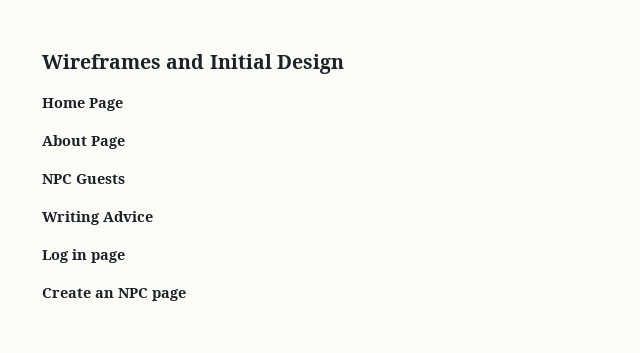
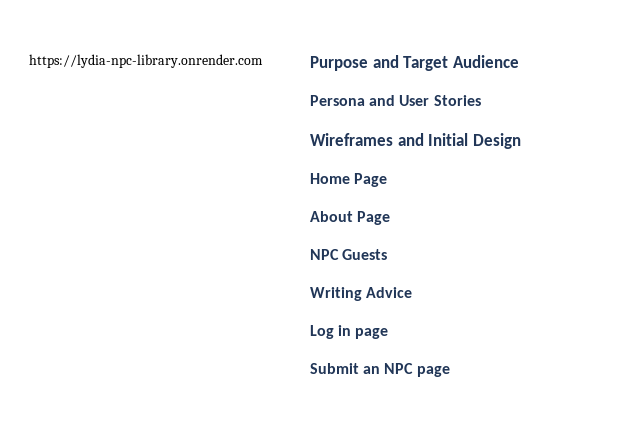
+ https://lydia-npc-library.onrender.com
+ Purpose and Target Audience
+ Persona and User Stories
- Create an NPC page
+ Submit an NPC page

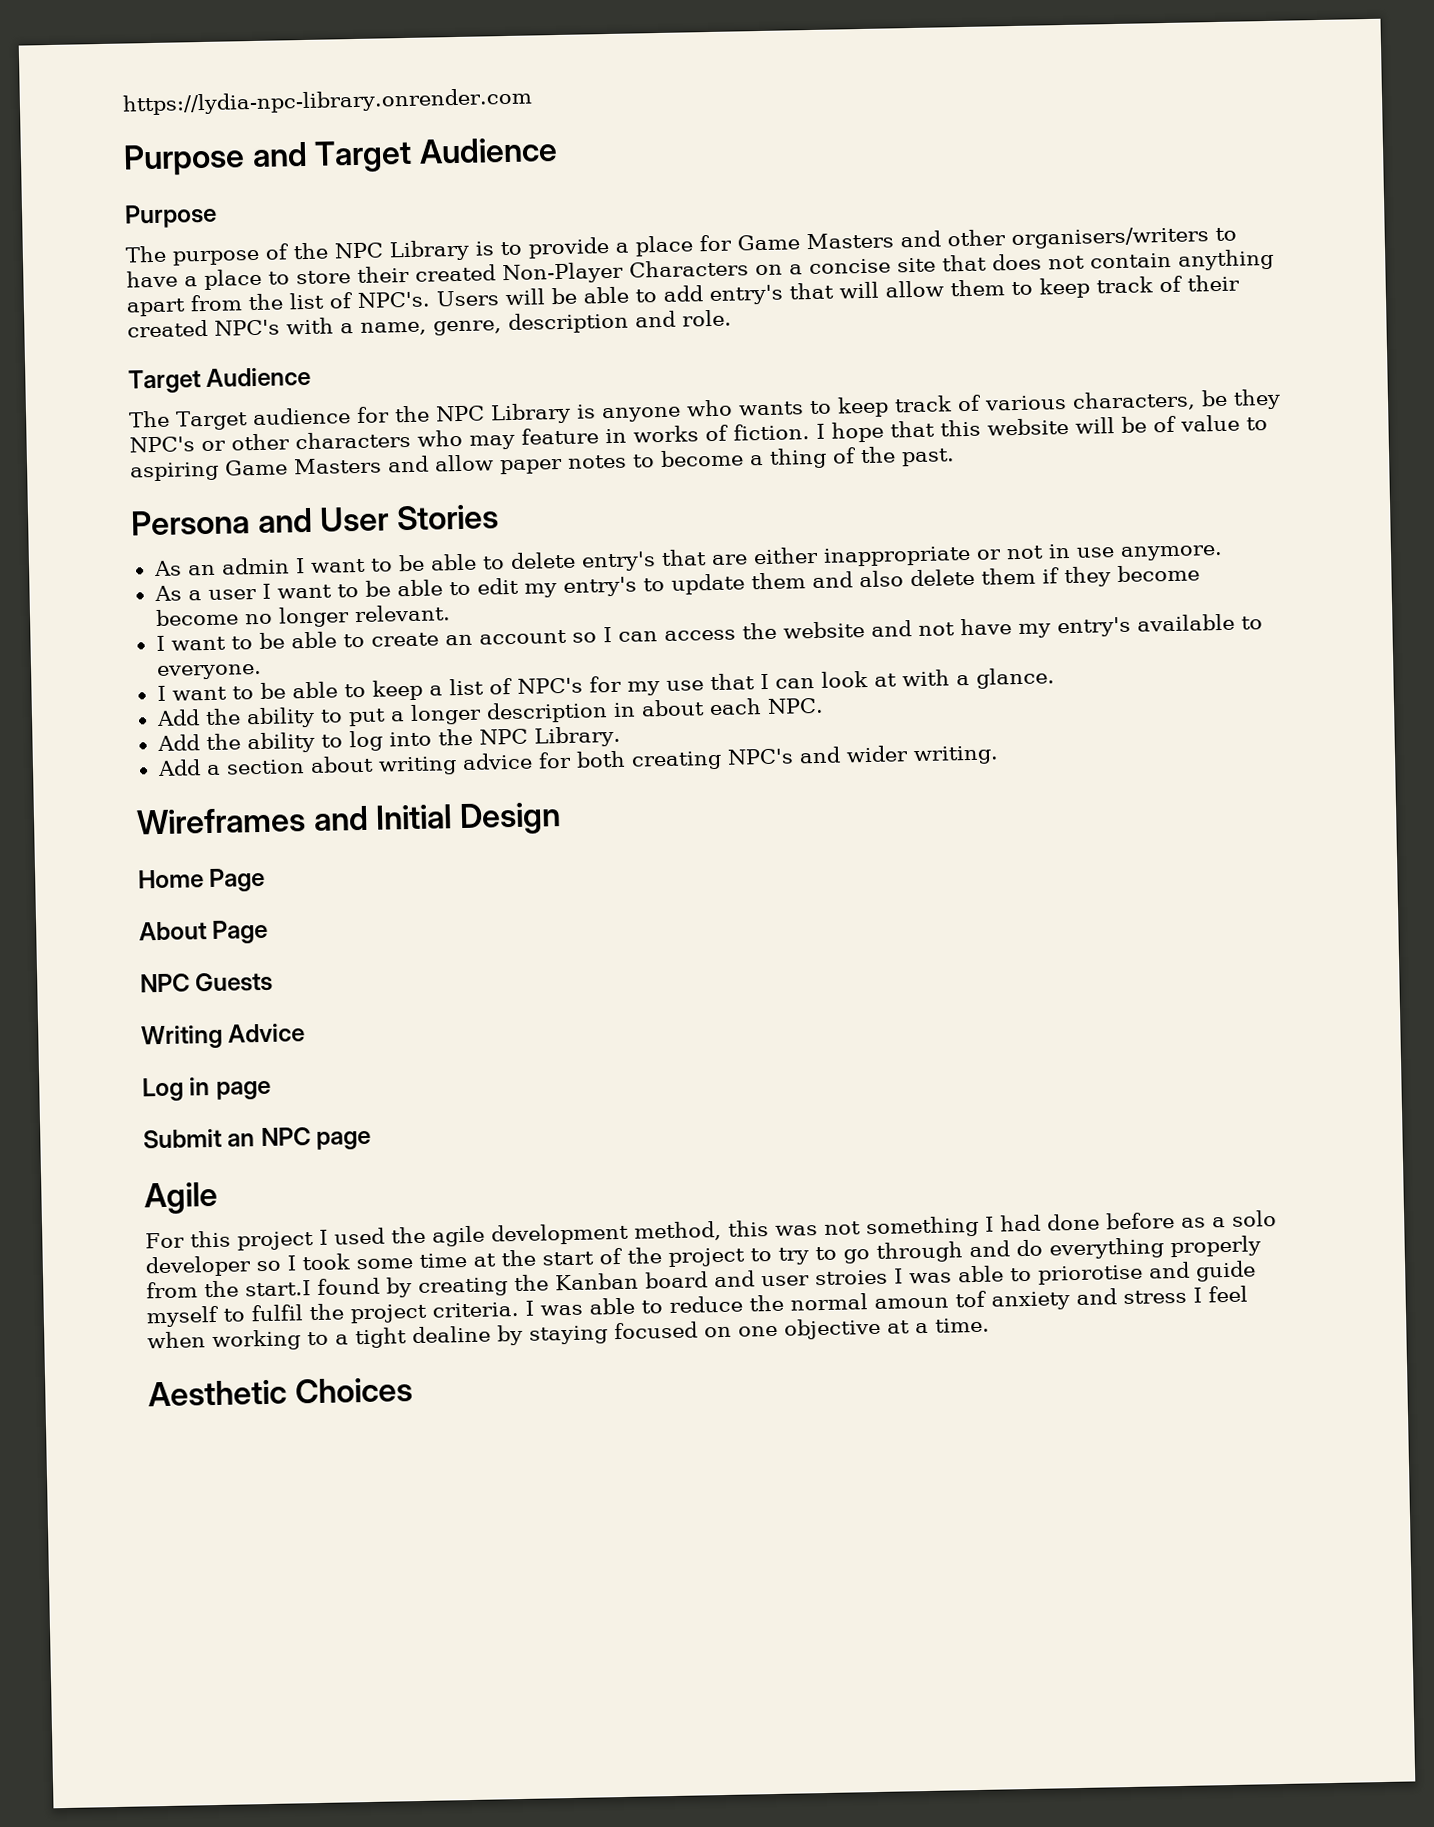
  Purpose and Target Audience
+ Purpose
+ The purpose of the NPC Library is to provide a place for Game Masters and other organisers/writers to have a place to store their created Non-Player Characters on a concise site that does not contain anything apart from the list of NPC's. Users will be able to add entry's that will allow them to keep track of their created NPC's with a name, genre, description and role.
+ Target Audience
+ The Target audience for the NPC Library is anyone who wants to keep track of various characters, be they NPC's or other characters who may feature in works of fiction. I hope that this website will be of value to aspiring Game Masters and allow paper notes to become a thing of the past.
  Persona and User Stories
+ As an admin I want to be able to delete entry's that are either inappropriate or not in use anymore.
+ As a user I want to be able to edit my entry's to update them and also delete them if they become become no longer relevant.
+ I want to be able to create an account so I can access the website and not have my entry's available to everyone.
+ I want to be able to keep a list of NPC's for my use that I can look at with a glance.
+ Add the ability to put a longer description in about each NPC.
+ Add the ability to log into the NPC Library.
+ Add a section about writing advice for both creating NPC's and wider writing.
+ Agile
+ For this project I used the agile development method, this was not something I had done before as a solo developer so I took some time at the start of the project to try to go through and do everything properly from the start.I found by creating the Kanban board and user stroies I was able to priorotise and guide myself to fulfil the project criteria. I was able to reduce the normal amoun tof anxiety and stress I feel when working to a tight dealine by staying focused on one objective at a time.
+ Aesthetic Choices

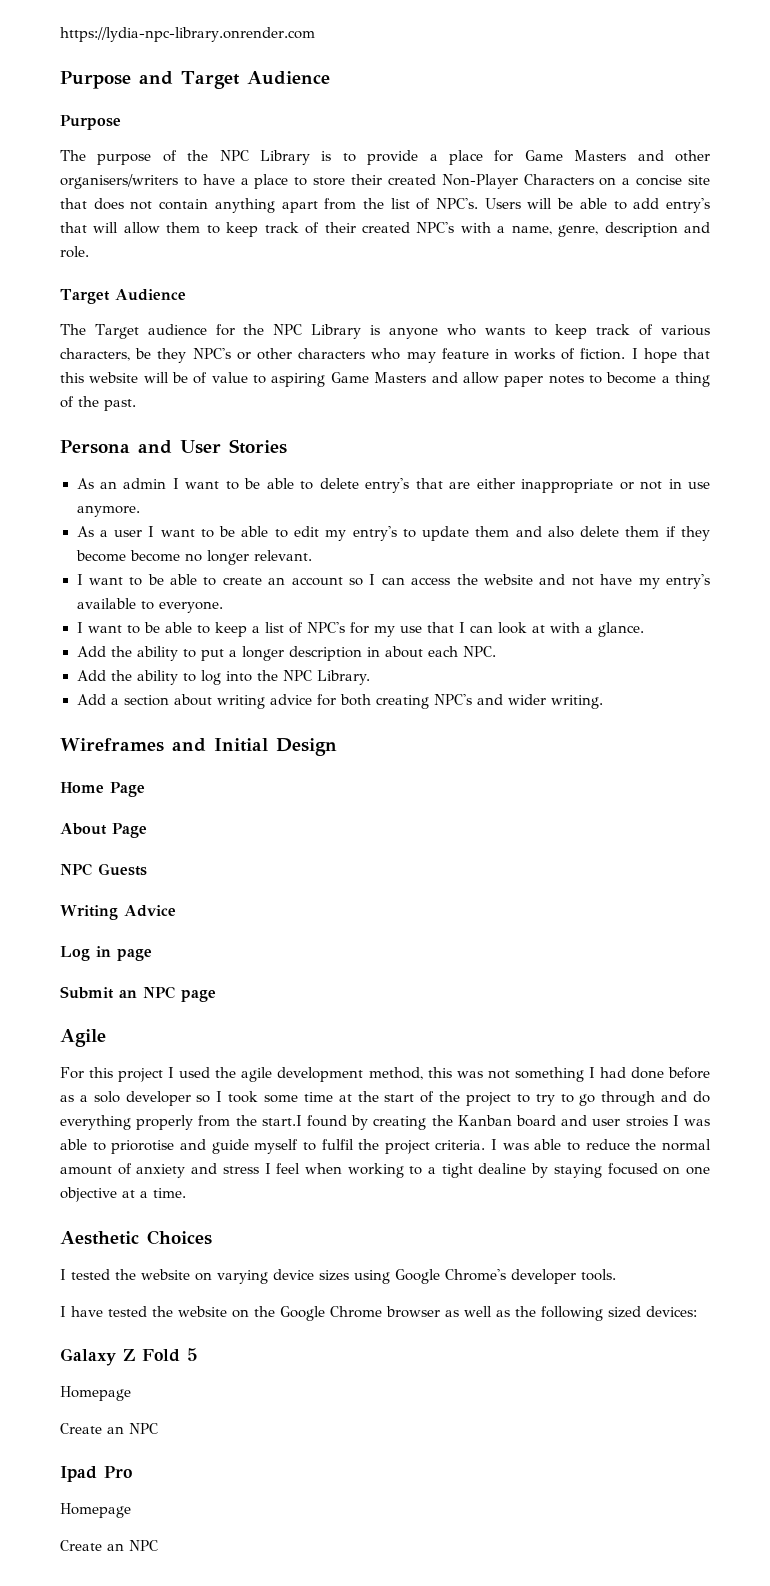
- I was able to reduce the normal amoun tof anxiety and stress I feel when working to a tight dealine by staying focused on one objective at a time.
+ I was able to reduce the normal amount of anxiety and stress I feel when working to a tight dealine by staying focused on one objective at a time.
+ I tested the website on varying device sizes using Google Chrome's developer tools.
+ I have tested the website on the Google Chrome browser as well as the following sized devices:
+ Galaxy Z Fold 5
+ Homepage
+ Create an NPC
+ Ipad Pro
+ Homepage
+ Create an NPC

